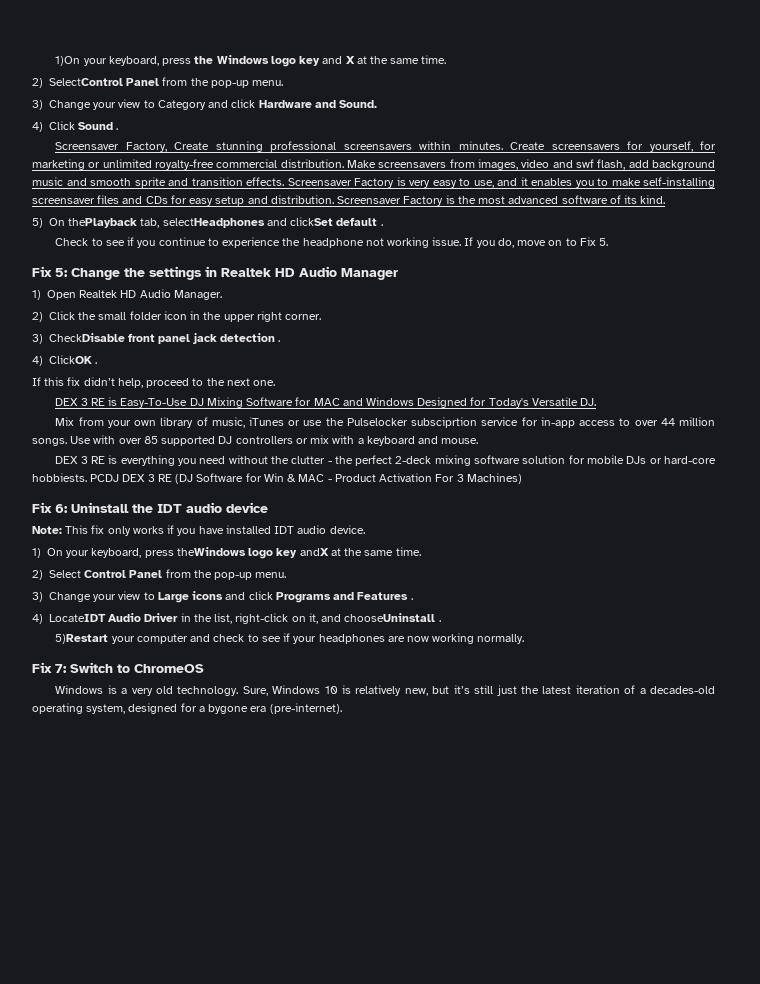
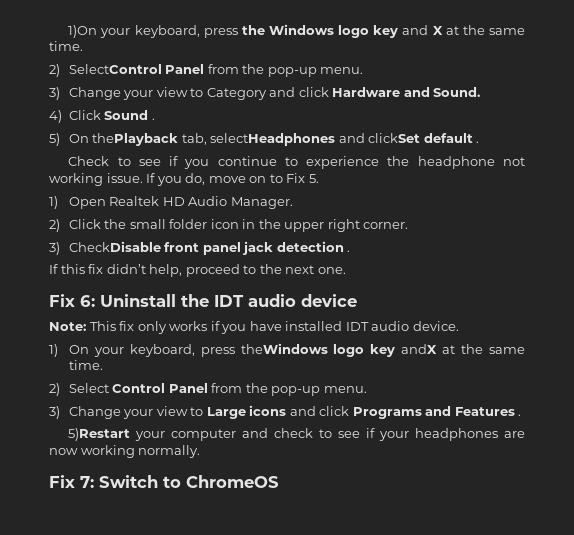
- Screensaver Factory, Create stunning professional screensavers within minutes. Create screensavers for yourself, for marketing or unlimited royalty-free commercial distribution. Make screensavers from images, video and swf flash, add background music and smooth sprite and transition effects. Screensaver Factory is very easy to use, and it enables you to make self-installing screensaver files and CDs for easy setup and distribution. Screensaver Factory is the most advanced software of its kind.
- Fix 5: Change the settings in Realtek HD Audio Manager
- 4) ClickOK .
- DEX 3 RE is Easy-To-Use DJ Mixing Software for MAC and Windows Designed for Today's Versatile DJ.
- Mix from your own library of music, iTunes or use the Pulselocker subsciprtion service for in-app access to over 44 million songs. Use with over 85 supported DJ controllers or mix with a keyboard and mouse.
- DEX 3 RE is everything you need without the clutter - the perfect 2-deck mixing software solution for mobile DJs or hard-core hobbiests. PCDJ DEX 3 RE (DJ Software for Win & MAC - Product Activation For 3 Machines)
- 4) LocateIDT Audio Driver in the list, right-click on it, and chooseUninstall .
- Windows is a very old technology. Sure, Windows 10 is relatively new, but it’s still just the latest iteration of a decades-old operating system, designed for a bygone era (pre-internet).

